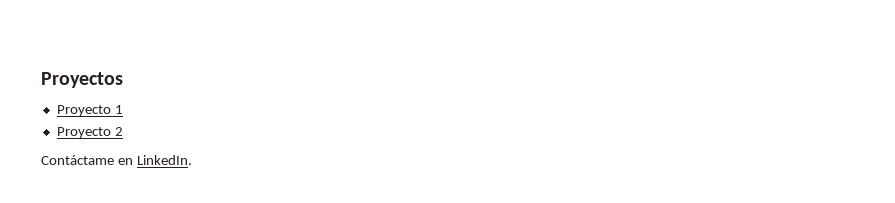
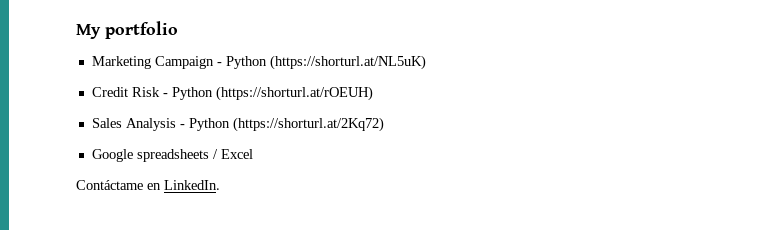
- Proyectos
- Proyecto 1
- Proyecto 2
+ My portfolio
+ Marketing Campaign - Python (https://shorturl.at/NL5uK)
+ Credit Risk - Python (https://shorturl.at/rOEUH)
+ Sales Analysis - Python (https://shorturl.at/2Kq72)
+ Google spreadsheets / Excel

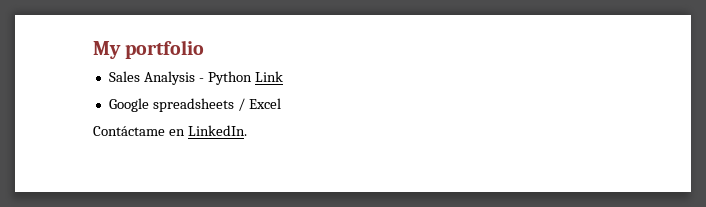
- Marketing Campaign - Python (https://shorturl.at/NL5uK)
- Credit Risk - Python (https://shorturl.at/rOEUH)
- Sales Analysis - Python (https://shorturl.at/2Kq72)
+ Sales Analysis - Python Link

